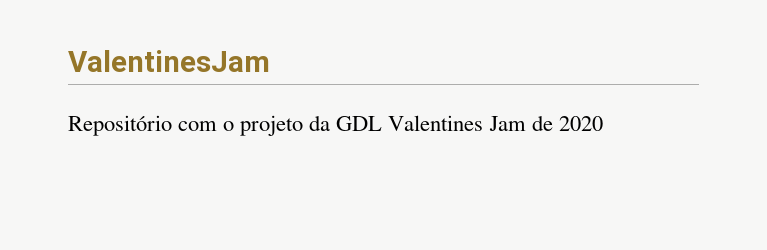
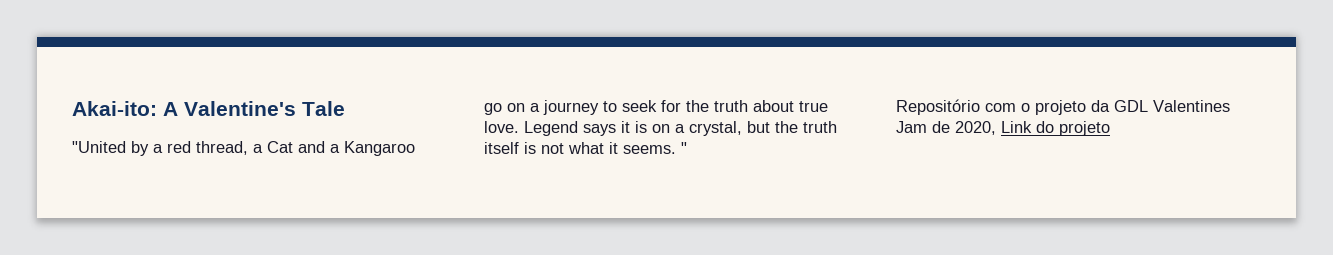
- ValentinesJam
+ Akai-ito: A Valentine's Tale
+ "United by a red thread, a Cat and a Kangaroo go on a journey to seek for the truth about true love. Legend says it is on a crystal, but the truth itself is not what it seems. "
- Repositório com o projeto da GDL Valentines Jam de 2020
+ Repositório com o projeto da GDL Valentines Jam de 2020, Link do projeto

